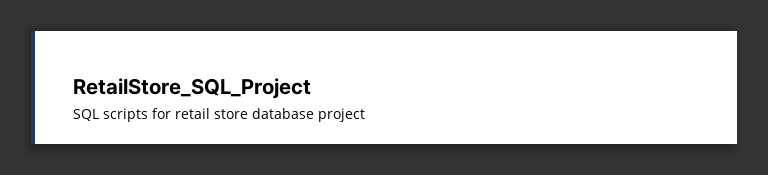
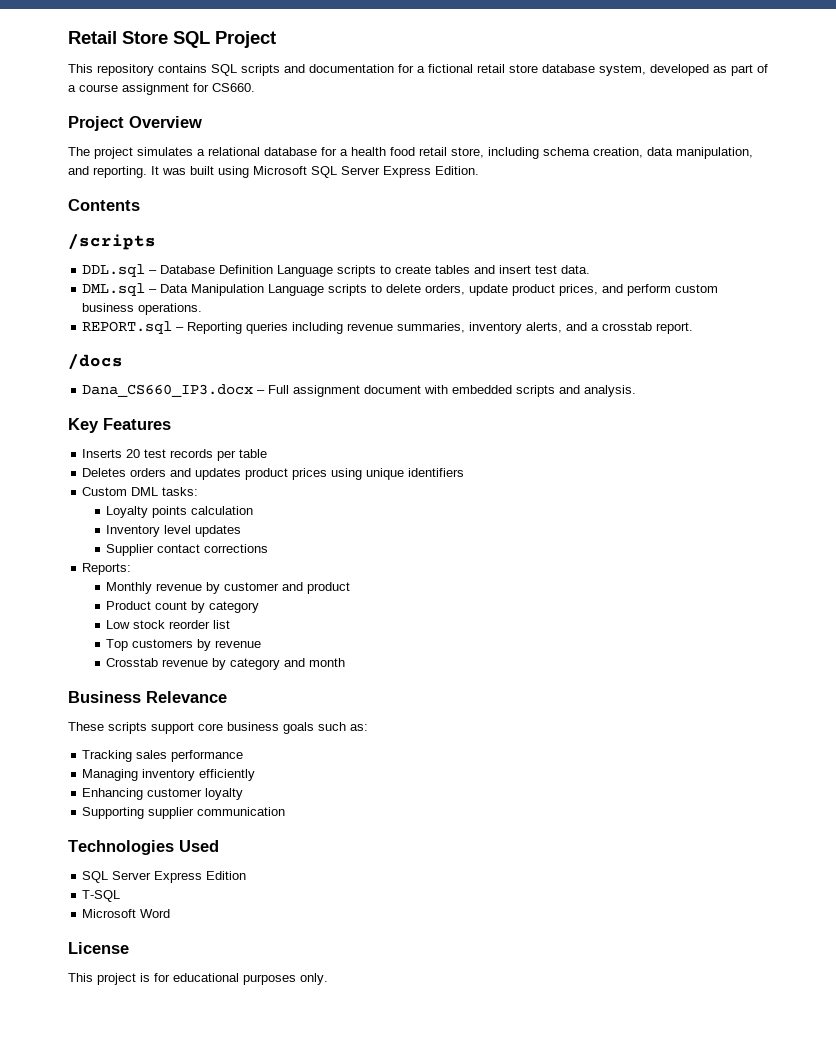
- RetailStore_SQL_Project
- SQL scripts for retail store database project
+ Retail Store SQL Project
+ This repository contains SQL scripts and documentation for a fictional retail store database system, developed as part of a course assignment for CS660.
+ Project Overview
+ The project simulates a relational database for a health food retail store, including schema creation, data manipulation, and reporting. It was built using Microsoft SQL Server Express Edition.
+ Contents
+ /scripts
+ DDL.sql – Database Definition Language scripts to create tables and insert test data.
+ DML.sql – Data Manipulation Language scripts to delete orders, update product prices, and perform custom business operations.
+ REPORT.sql – Reporting queries including revenue summaries, inventory alerts, and a crosstab report.
+ /docs
+ Dana_CS660_IP3.docx – Full assignment document with embedded scripts and analysis.
+ Key Features
+ Inserts 20 test records per table
+ Deletes orders and updates product prices using unique identifiers
+ Custom DML tasks:
+ Loyalty points calculation
+ Inventory level updates
+ Supplier contact corrections
+ Reports:
+ Monthly revenue by customer and product
+ Product count by category
+ Low stock reorder list
+ Top customers by revenue
+ Crosstab revenue by category and month
+ Business Relevance
+ These scripts support core business goals such as:
+ Tracking sales performance
+ Managing inventory efficiently
+ Enhancing customer loyalty
+ Supporting supplier communication
+ Technologies Used
+ SQL Server Express Edition
+ T-SQL
+ Microsoft Word
+ License
+ This project is for educational purposes only.

